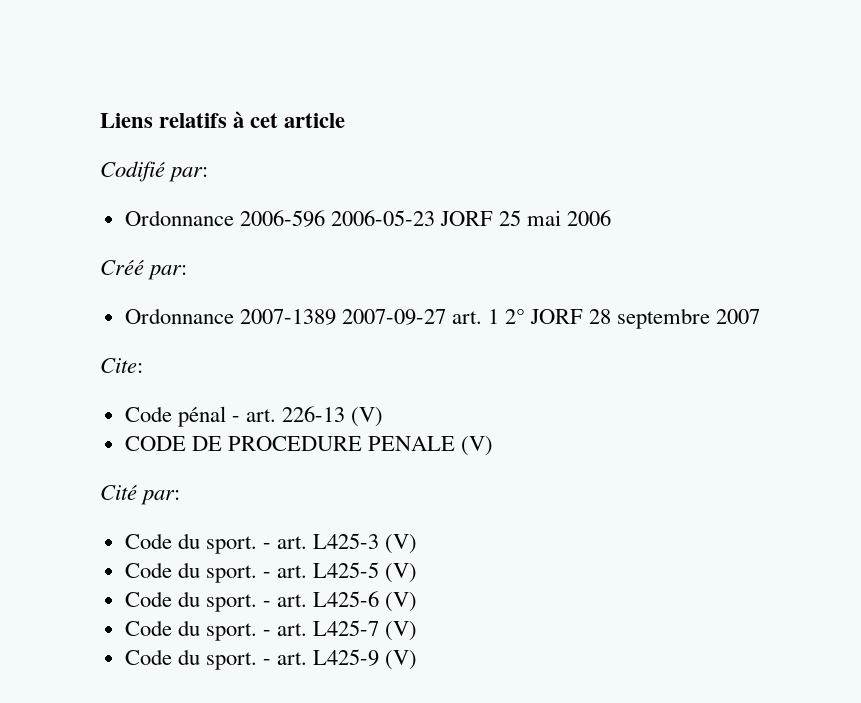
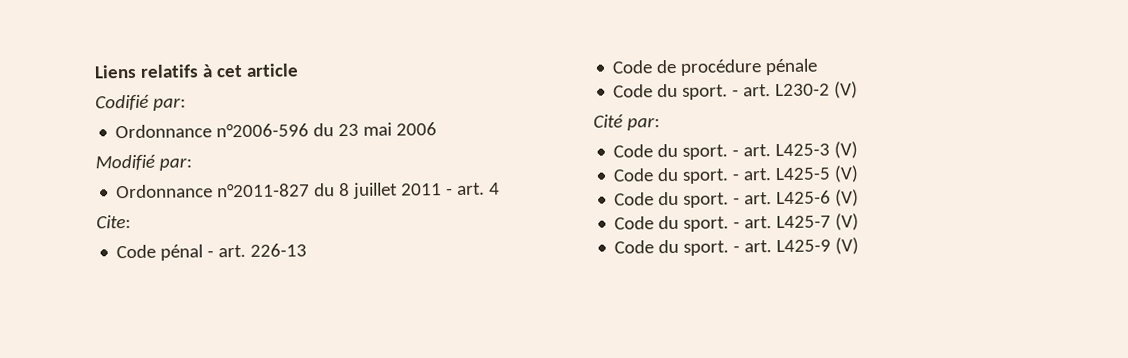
- Ordonnance 2006-596 2006-05-23 JORF 25 mai 2006
+ Ordonnance n°2006-596 du 23 mai 2006
- Créé par:
- Ordonnance 2007-1389 2007-09-27 art. 1 2° JORF 28 septembre 2007
+ Modifié par:
+ Ordonnance n°2011-827 du 8 juillet 2011 - art. 4
- Code pénal - art. 226-13 (V)
- CODE DE PROCEDURE PENALE (V)
+ Code pénal - art. 226-13
+ Code de procédure pénale
+ Code du sport. - art. L230-2 (V)

